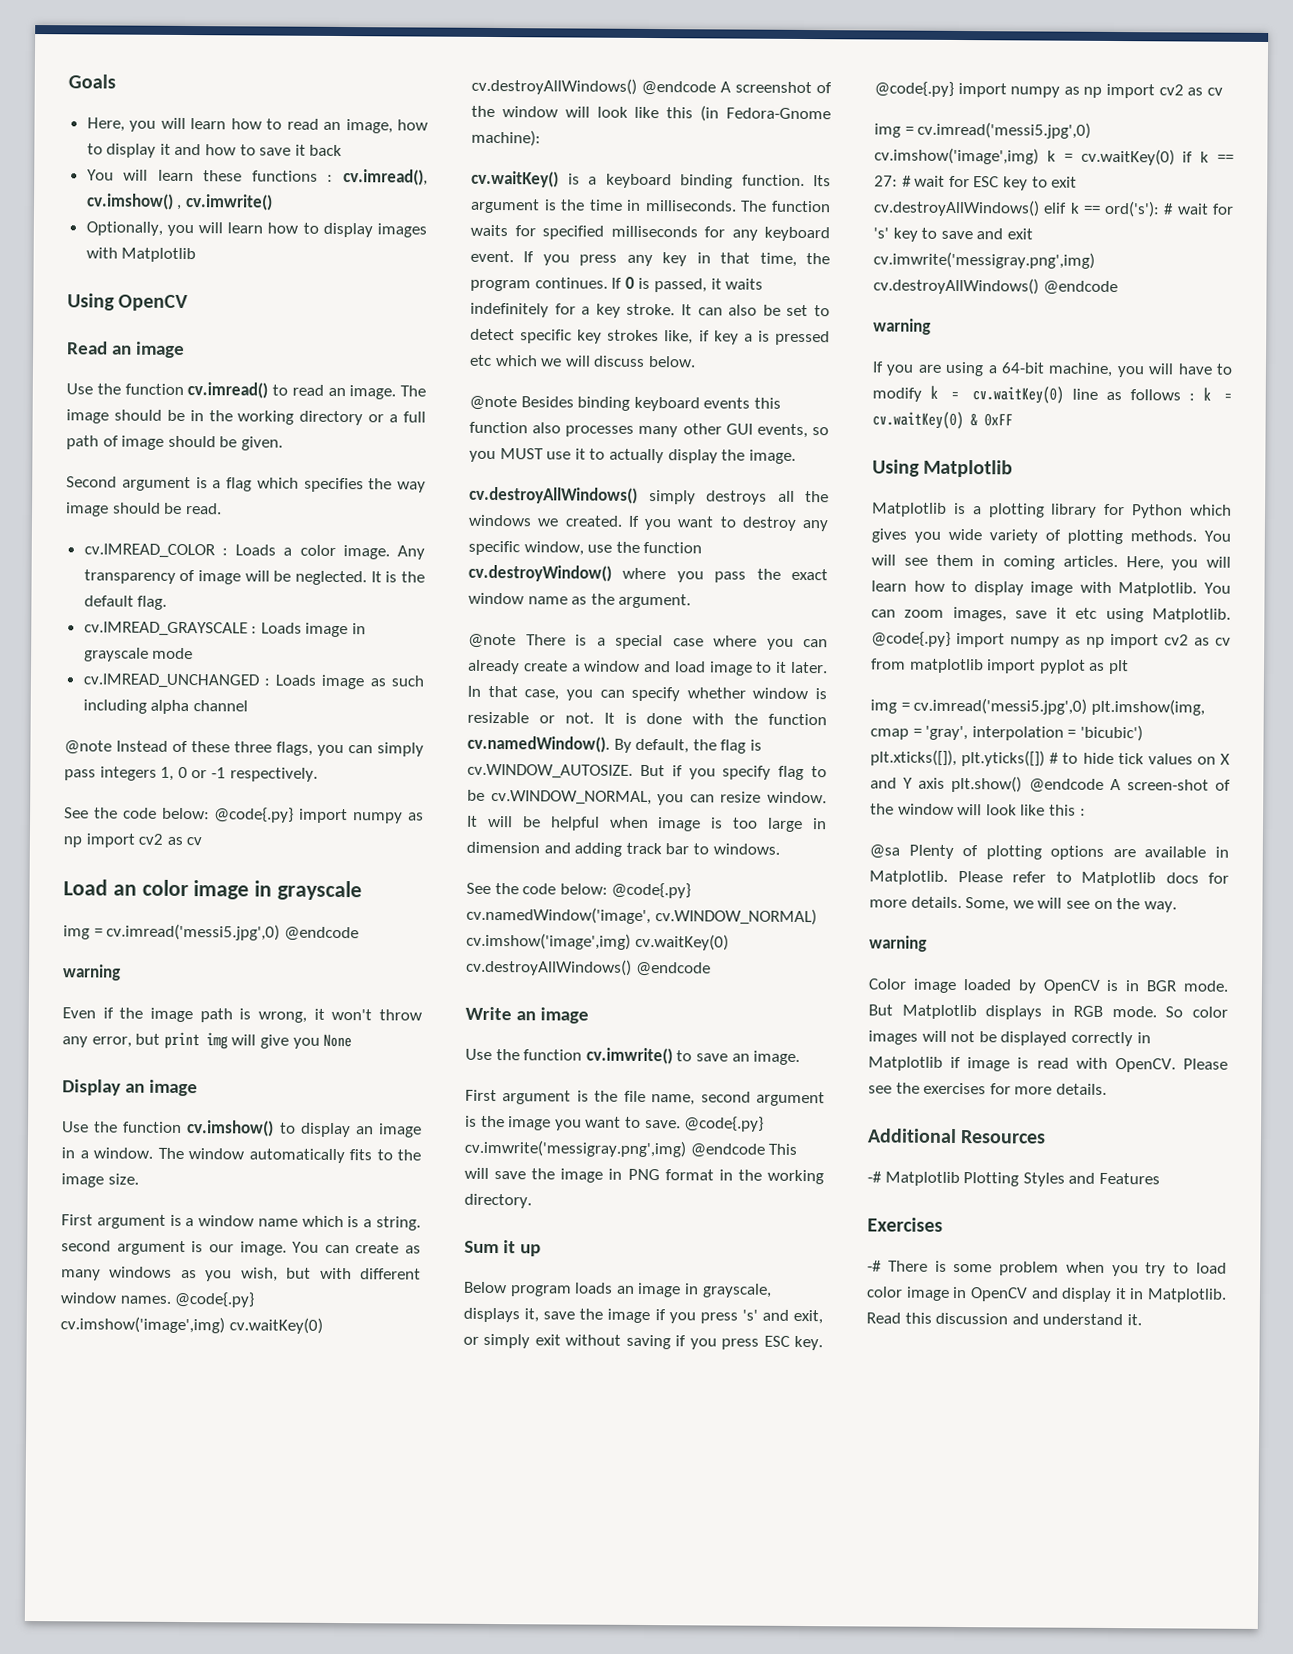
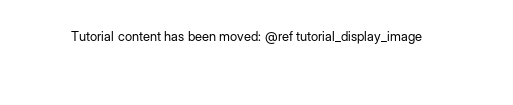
- Goals
- Here, you will learn how to read an image, how to display it and how to save it back
- You will learn these functions : cv.imread(), cv.imshow() , cv.imwrite()
- Optionally, you will learn how to display images with Matplotlib
- Using OpenCV
- Read an image
- Use the function cv.imread() to read an image. The image should be in the working directory or a full path of image should be given.
- Second argument is a flag which specifies the way image should be read.
- cv.IMREAD_COLOR : Loads a color image. Any transparency of image will be neglected. It is the default flag.
- cv.IMREAD_GRAYSCALE : Loads image in grayscale mode
- cv.IMREAD_UNCHANGED : Loads image as such including alpha channel
- @note Instead of these three flags, you can simply pass integers 1, 0 or -1 respectively.
- See the code below: @code{.py} import numpy as np import cv2 as cv
- Load an color image in grayscale
- img = cv.imread('messi5.jpg',0) @endcode
- warning
- Even if the image path is wrong, it won't throw any error, but print img will give you None
- Display an image
- Use the function cv.imshow() to display an image in a window. The window automatically fits to the image size.
- First argument is a window name which is a string. second argument is our image. You can create as many windows as you wish, but with different window names. @code{.py} cv.imshow('image',img) cv.waitKey(0) cv.destroyAllWindows() @endcode A screenshot of the window will look like this (in Fedora-Gnome machine):
- cv.waitKey() is a keyboard binding function. Its argument is the time in milliseconds. The function waits for specified milliseconds for any keyboard event. If you press any key in that time, the program continues. If 0 is passed, it waits indefinitely for a key stroke. It can also be set to detect specific key strokes like, if key a is pressed etc which we will discuss below.
- @note Besides binding keyboard events this function also processes many other GUI events, so you MUST use it to actually display the image.
- cv.destroyAllWindows() simply destroys all the windows we created. If you want to destroy any specific window, use the function cv.destroyWindow() where you pass the exact window name as the argument.
- @note There is a special case where you can already create a window and load image to it later. In that case, you can specify whether window is resizable or not. It is done with the function cv.namedWindow(). By default, the flag is cv.WINDOW_AUTOSIZE. But if you specify flag to be cv.WINDOW_NORMAL, you can resize window. It will be helpful when image is too large in dimension and adding track bar to windows.
- See the code below: @code{.py} cv.namedWindow('image', cv.WINDOW_NORMAL) cv.imshow('image',img) cv.waitKey(0) cv.destroyAllWindows() @endcode
- Write an image
- Use the function cv.imwrite() to save an image.
- First argument is the file name, second argument is the image you want to save. @code{.py} cv.imwrite('messigray.png',img) @endcode This will save the image in PNG format in the working directory.
- Sum it up
- Below program loads an image in grayscale, displays it, save the image if you press 's' and exit, or simply exit without saving if you press ESC key. @code{.py} import numpy as np import cv2 as cv
- img = cv.imread('messi5.jpg',0) cv.imshow('image',img) k = cv.waitKey(0) if k == 27: # wait for ESC key to exit cv.destroyAllWindows() elif k == ord('s'): # wait for 's' key to save and exit cv.imwrite('messigray.png',img) cv.destroyAllWindows() @endcode
- warning
- If you are using a 64-bit machine, you will have to modify k = cv.waitKey(0) line as follows : k = cv.waitKey(0) & 0xFF
- Using Matplotlib
- Matplotlib is a plotting library for Python which gives you wide variety of plotting methods. You will see them in coming articles. Here, you will learn how to display image with Matplotlib. You can zoom images, save it etc using Matplotlib. @code{.py} import numpy as np import cv2 as cv from matplotlib import pyplot as plt
- img = cv.imread('messi5.jpg',0) plt.imshow(img, cmap = 'gray', interpolation = 'bicubic') plt.xticks([]), plt.yticks([]) # to hide tick values on X and Y axis plt.show() @endcode A screen-shot of the window will look like this :
- @sa Plenty of plotting options are available in Matplotlib. Please refer to Matplotlib docs for more details. Some, we will see on the way.
- warning
- Color image loaded by OpenCV is in BGR mode. But Matplotlib displays in RGB mode. So color images will not be displayed correctly in Matplotlib if image is read with OpenCV. Please see the exercises for more details.
- Additional Resources
- -# Matplotlib Plotting Styles and Features
- Exercises
- -# There is some problem when you try to load color image in OpenCV and display it in Matplotlib. Read this discussion and understand it.
+ Tutorial content has been moved: @ref tutorial_display_image

